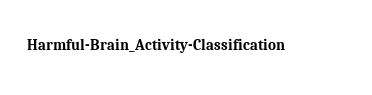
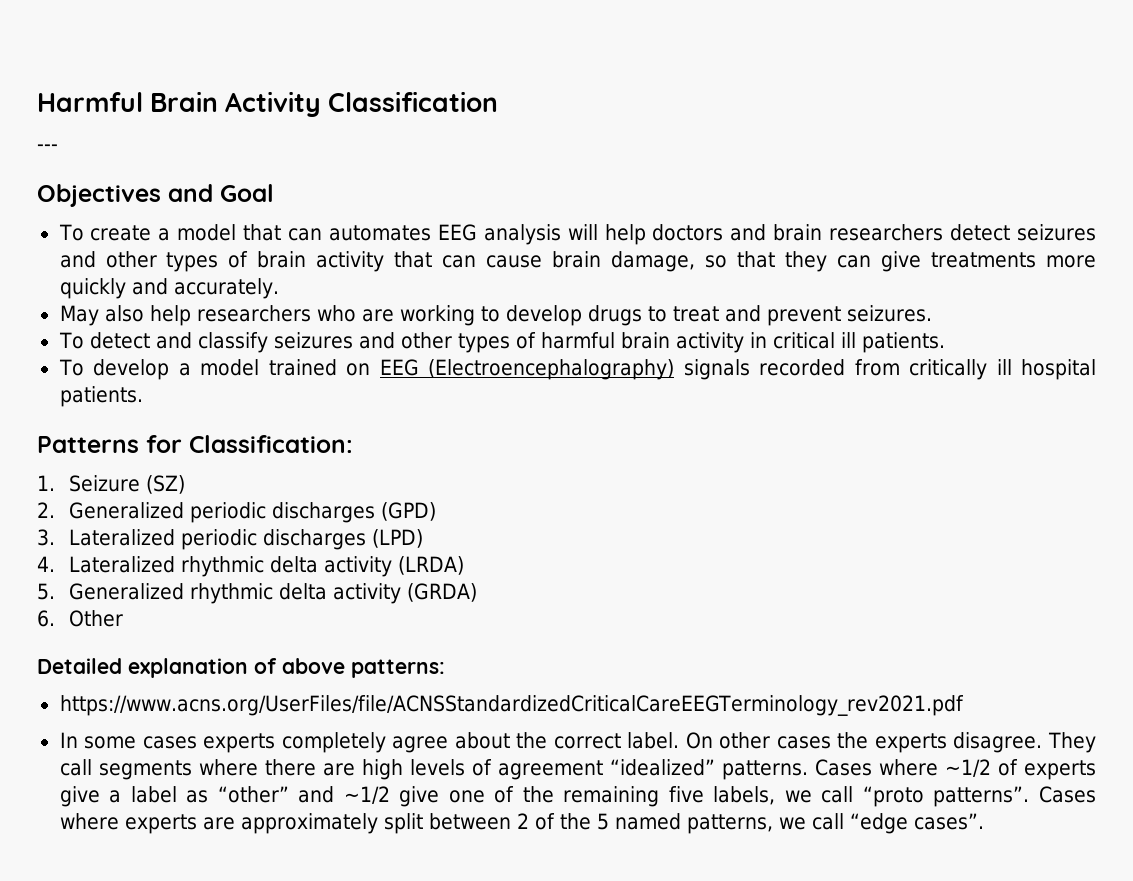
- Harmful-Brain_Activity-Classification
+ Harmful Brain Activity Classification
+ ---
+ Objectives and Goal
+ To create a model that can automates EEG analysis will help doctors and brain researchers detect seizures and other types of brain activity that can cause brain damage, so that they can give treatments more quickly and accurately.
+ May also help researchers who are working to develop drugs to treat and prevent seizures.
+ To detect and classify seizures and other types of harmful brain activity in critical ill patients.
+ To develop a model trained on EEG (Electroencephalography) signals recorded from critically ill hospital patients.
+ Patterns for Classification:
+ 1. Seizure (SZ)
+ 2. Generalized periodic discharges (GPD)
+ 3. Lateralized periodic discharges (LPD)
+ 4. Lateralized rhythmic delta activity (LRDA)
+ 5. Generalized rhythmic delta activity (GRDA)
+ 6. Other
+ Detailed explanation of above patterns:
+ https://www.acns.org/UserFiles/file/ACNSStandardizedCriticalCareEEGTerminology_rev2021.pdf
+ In some cases experts completely agree about the correct label. On other cases the experts disagree. They call segments where there are high levels of agreement “idealized” patterns. Cases where ~1/2 of experts give a label as “other” and ~1/2 give one of the remaining five labels, we call “proto patterns”. Cases where experts are approximately split between 2 of the 5 named patterns, we call “edge cases”.

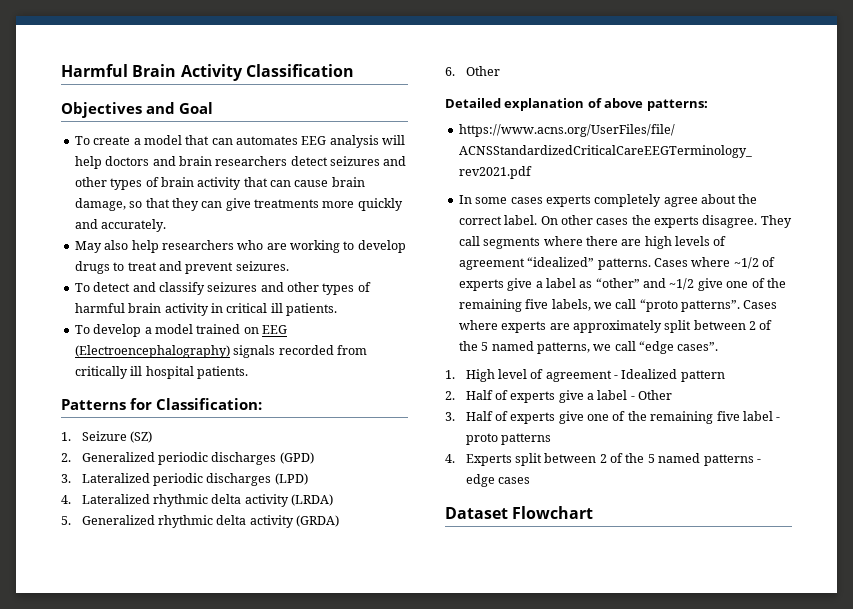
- ---
+ 1. High level of agreement - Idealized pattern
+ 2. Half of experts give a label - Other
+ 3. Half of experts give one of the remaining five label - proto patterns
+ 4. Experts split between 2 of the 5 named patterns - edge cases
+ Dataset Flowchart

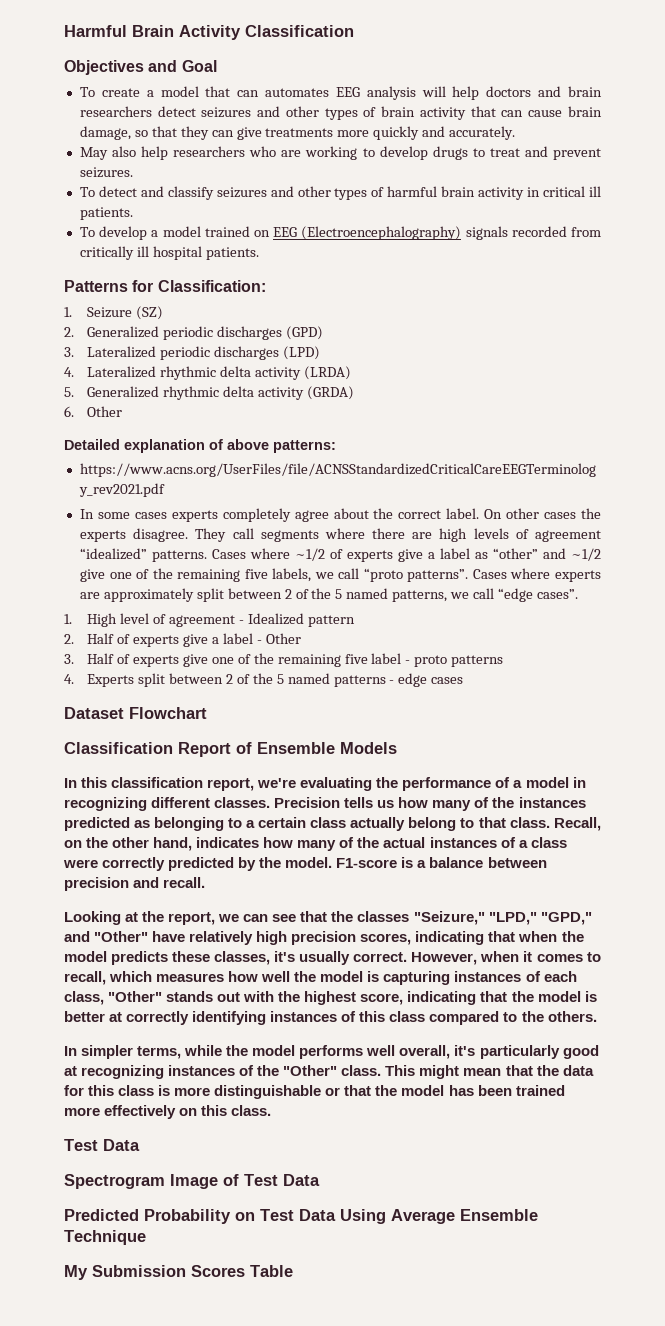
+ Classification Report of Ensemble Models
+ In this classification report, we're evaluating the performance of a model in recognizing different classes. Precision tells us how many of the instances predicted as belonging to a certain class actually belong to that class. Recall, on the other hand, indicates how many of the actual instances of a class were correctly predicted by the model. F1-score is a balance between precision and recall.
+ Looking at the report, we can see that the classes "Seizure," "LPD," "GPD," and "Other" have relatively high precision scores, indicating that when the model predicts these classes, it's usually correct. However, when it comes to recall, which measures how well the model is capturing instances of each class, "Other" stands out with the highest score, indicating that the model is better at correctly identifying instances of this class compared to the others.
+ In simpler terms, while the model performs well overall, it's particularly good at recognizing instances of the "Other" class. This might mean that the data for this class is more distinguishable or that the model has been trained more effectively on this class.
+ Test Data
+ Spectrogram Image of Test Data
+ Predicted Probability on Test Data Using Average Ensemble Technique
+ My Submission Scores Table

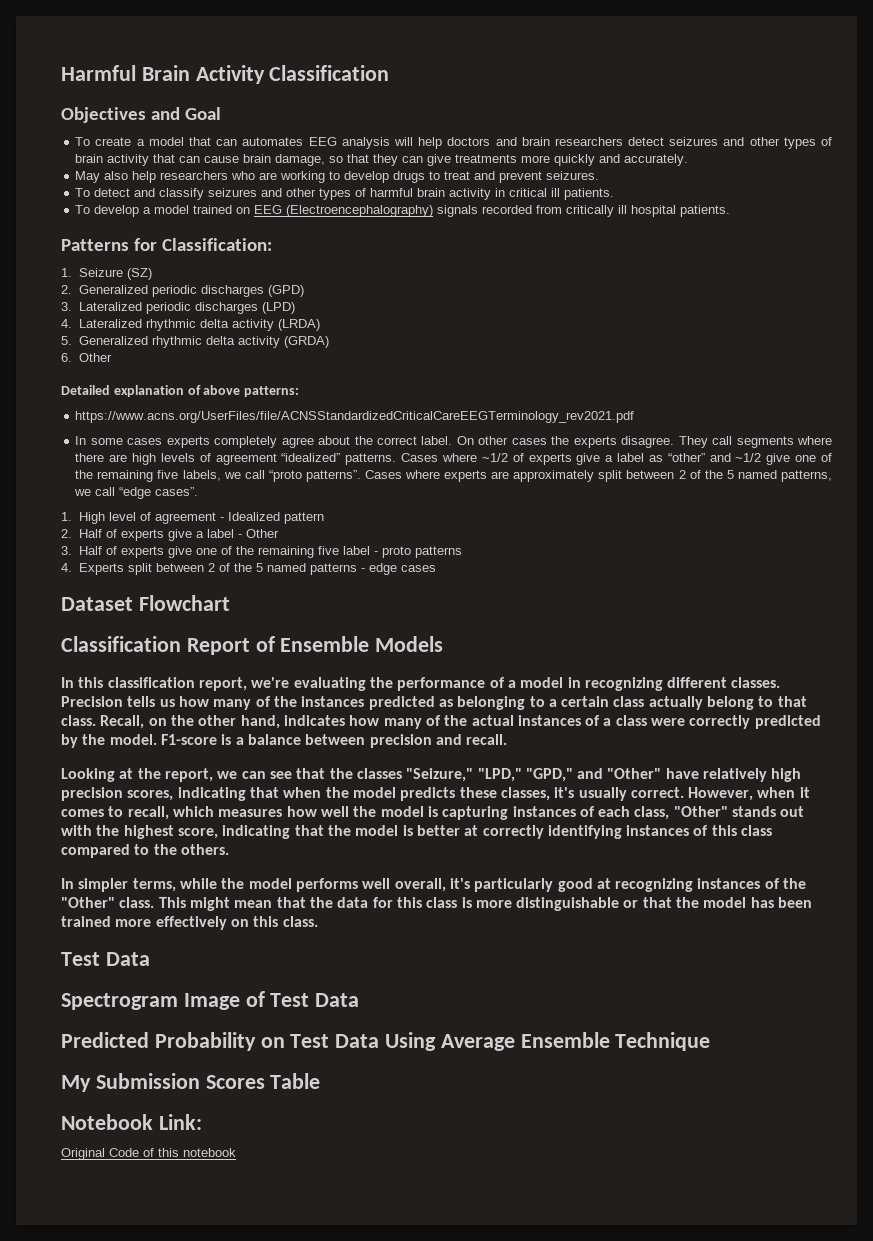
+ Notebook Link:
+ Original Code of this notebook

